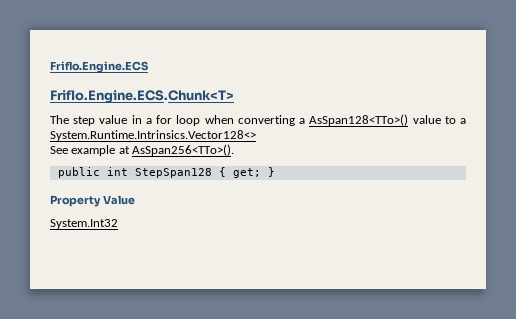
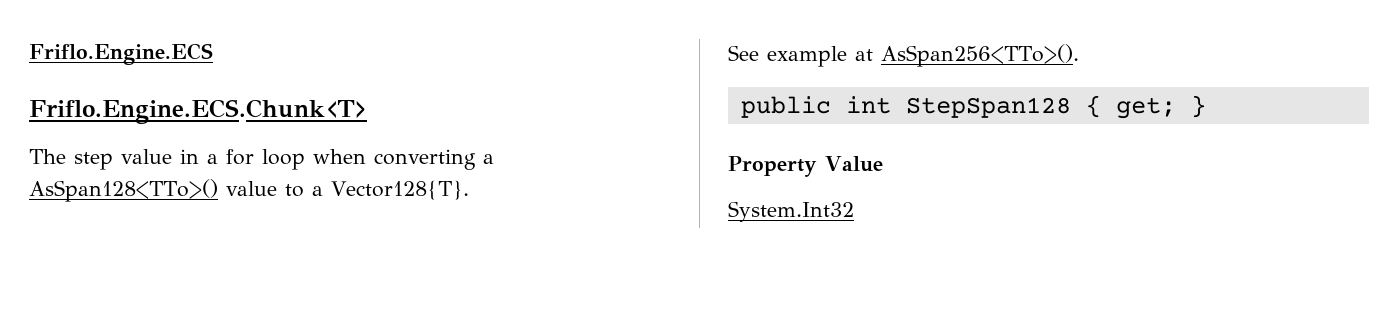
- The step value in a for loop when converting a AsSpan128<TTo>() value to a System.Runtime.Intrinsics.Vector128<>
+ The step value in a for loop when converting a AsSpan128<TTo>() value to a Vector128{T}.

